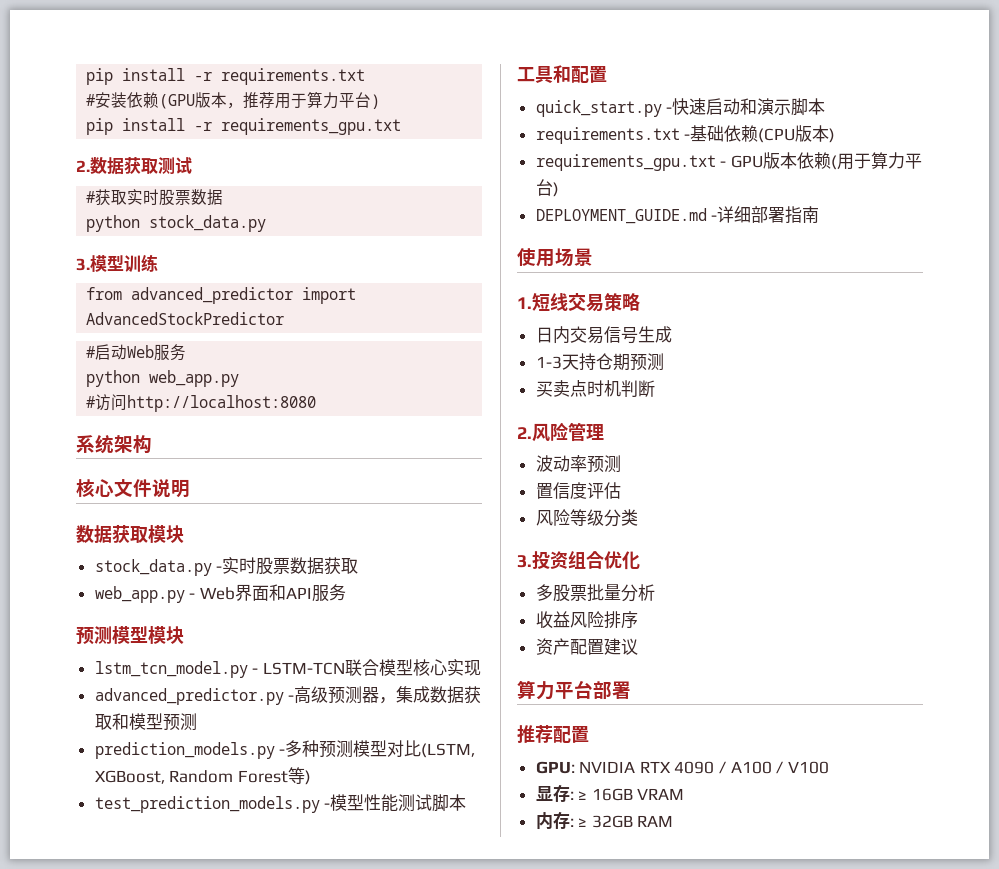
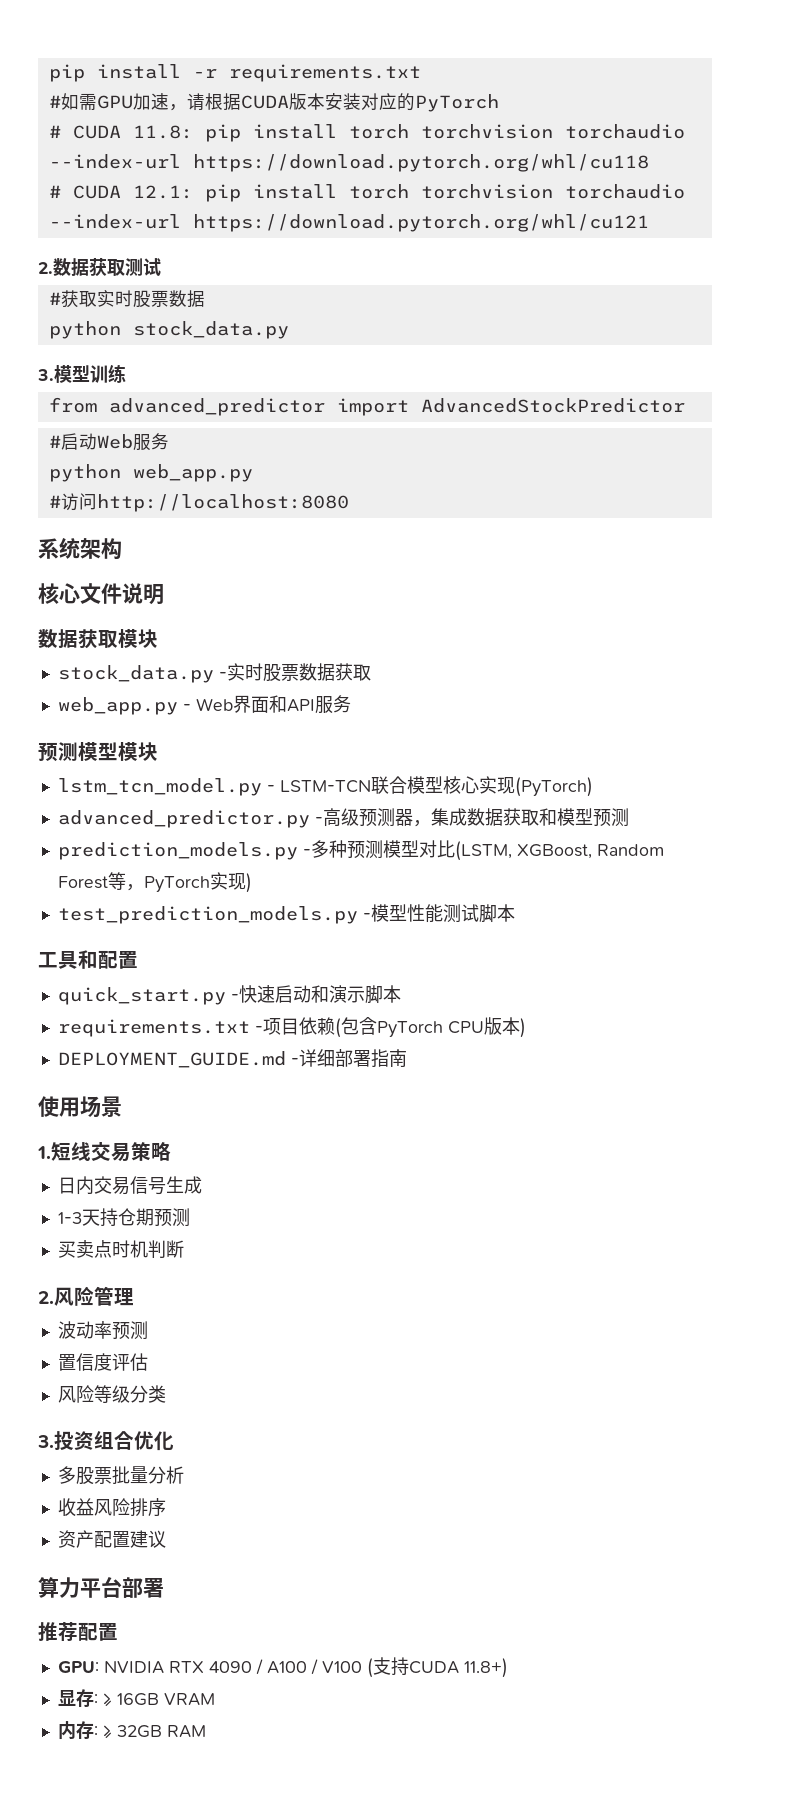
- #安装依赖(GPU版本，推荐用于算力平台)
- pip install -r requirements_gpu.txt
+ #如需GPU加速，请根据CUDA版本安装对应的PyTorch
+ # CUDA 11.8: pip install torch torchvision torchaudio --index-url https://download.pytorch.org/whl/cu118
+ # CUDA 12.1: pip install torch torchvision torchaudio --index-url https://download.pytorch.org/whl/cu121
- lstm_tcn_model.py - LSTM-TCN联合模型核心实现
+ lstm_tcn_model.py - LSTM-TCN联合模型核心实现(PyTorch)
- prediction_models.py -多种预测模型对比(LSTM, XGBoost, Random Forest等)
+ prediction_models.py -多种预测模型对比(LSTM, XGBoost, Random Forest等，PyTorch实现)
- requirements.txt -基础依赖(CPU版本)
- requirements_gpu.txt - GPU版本依赖(用于算力平台)
+ requirements.txt -项目依赖(包含PyTorch CPU版本)
- GPU: NVIDIA RTX 4090 / A100 / V100
+ GPU: NVIDIA RTX 4090 / A100 / V100 (支持CUDA 11.8+)

